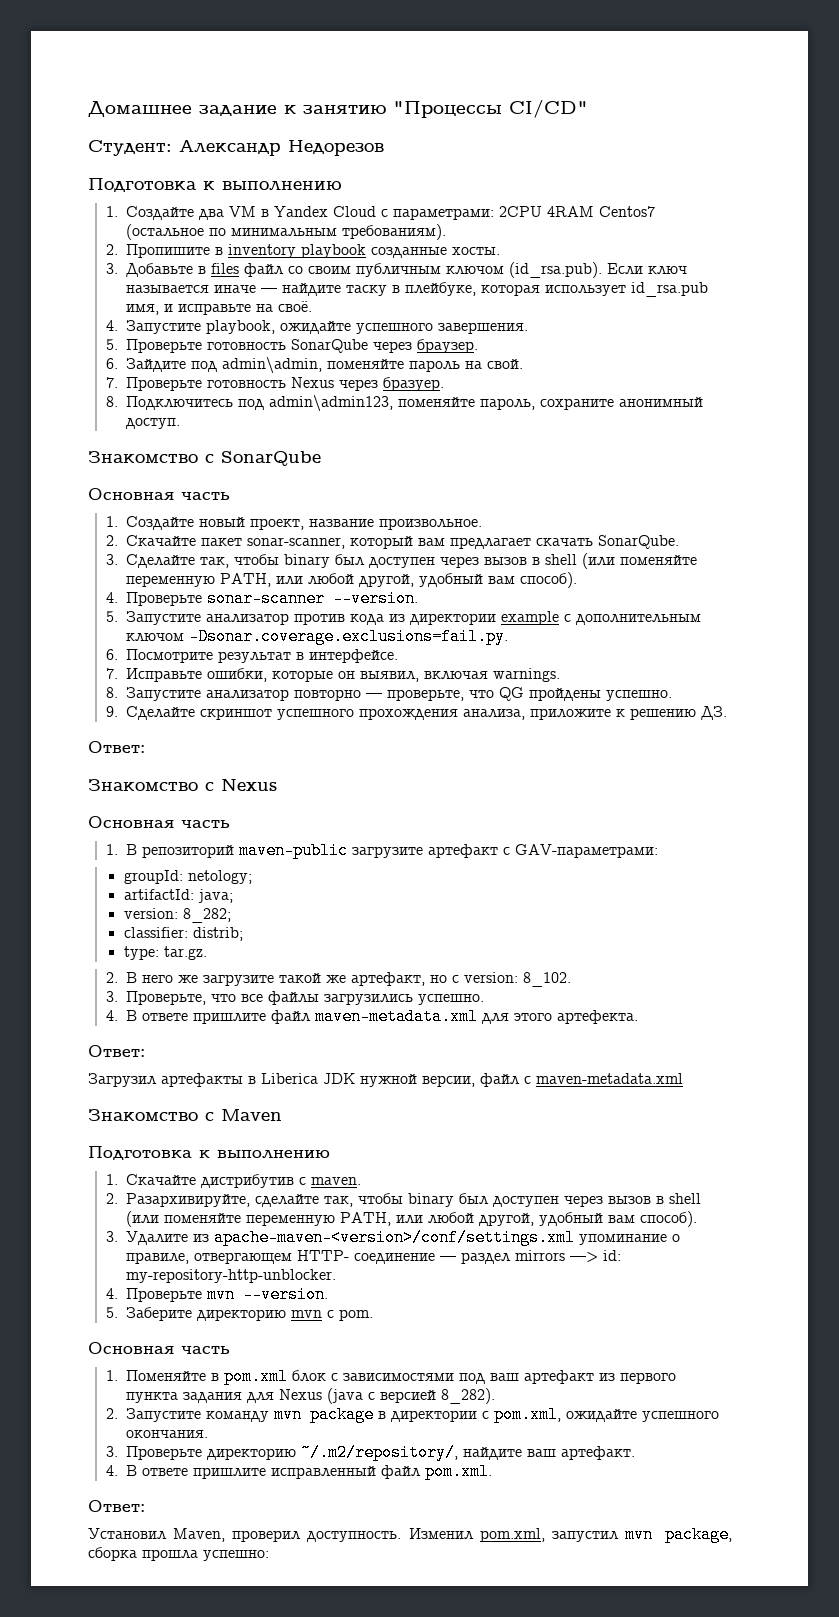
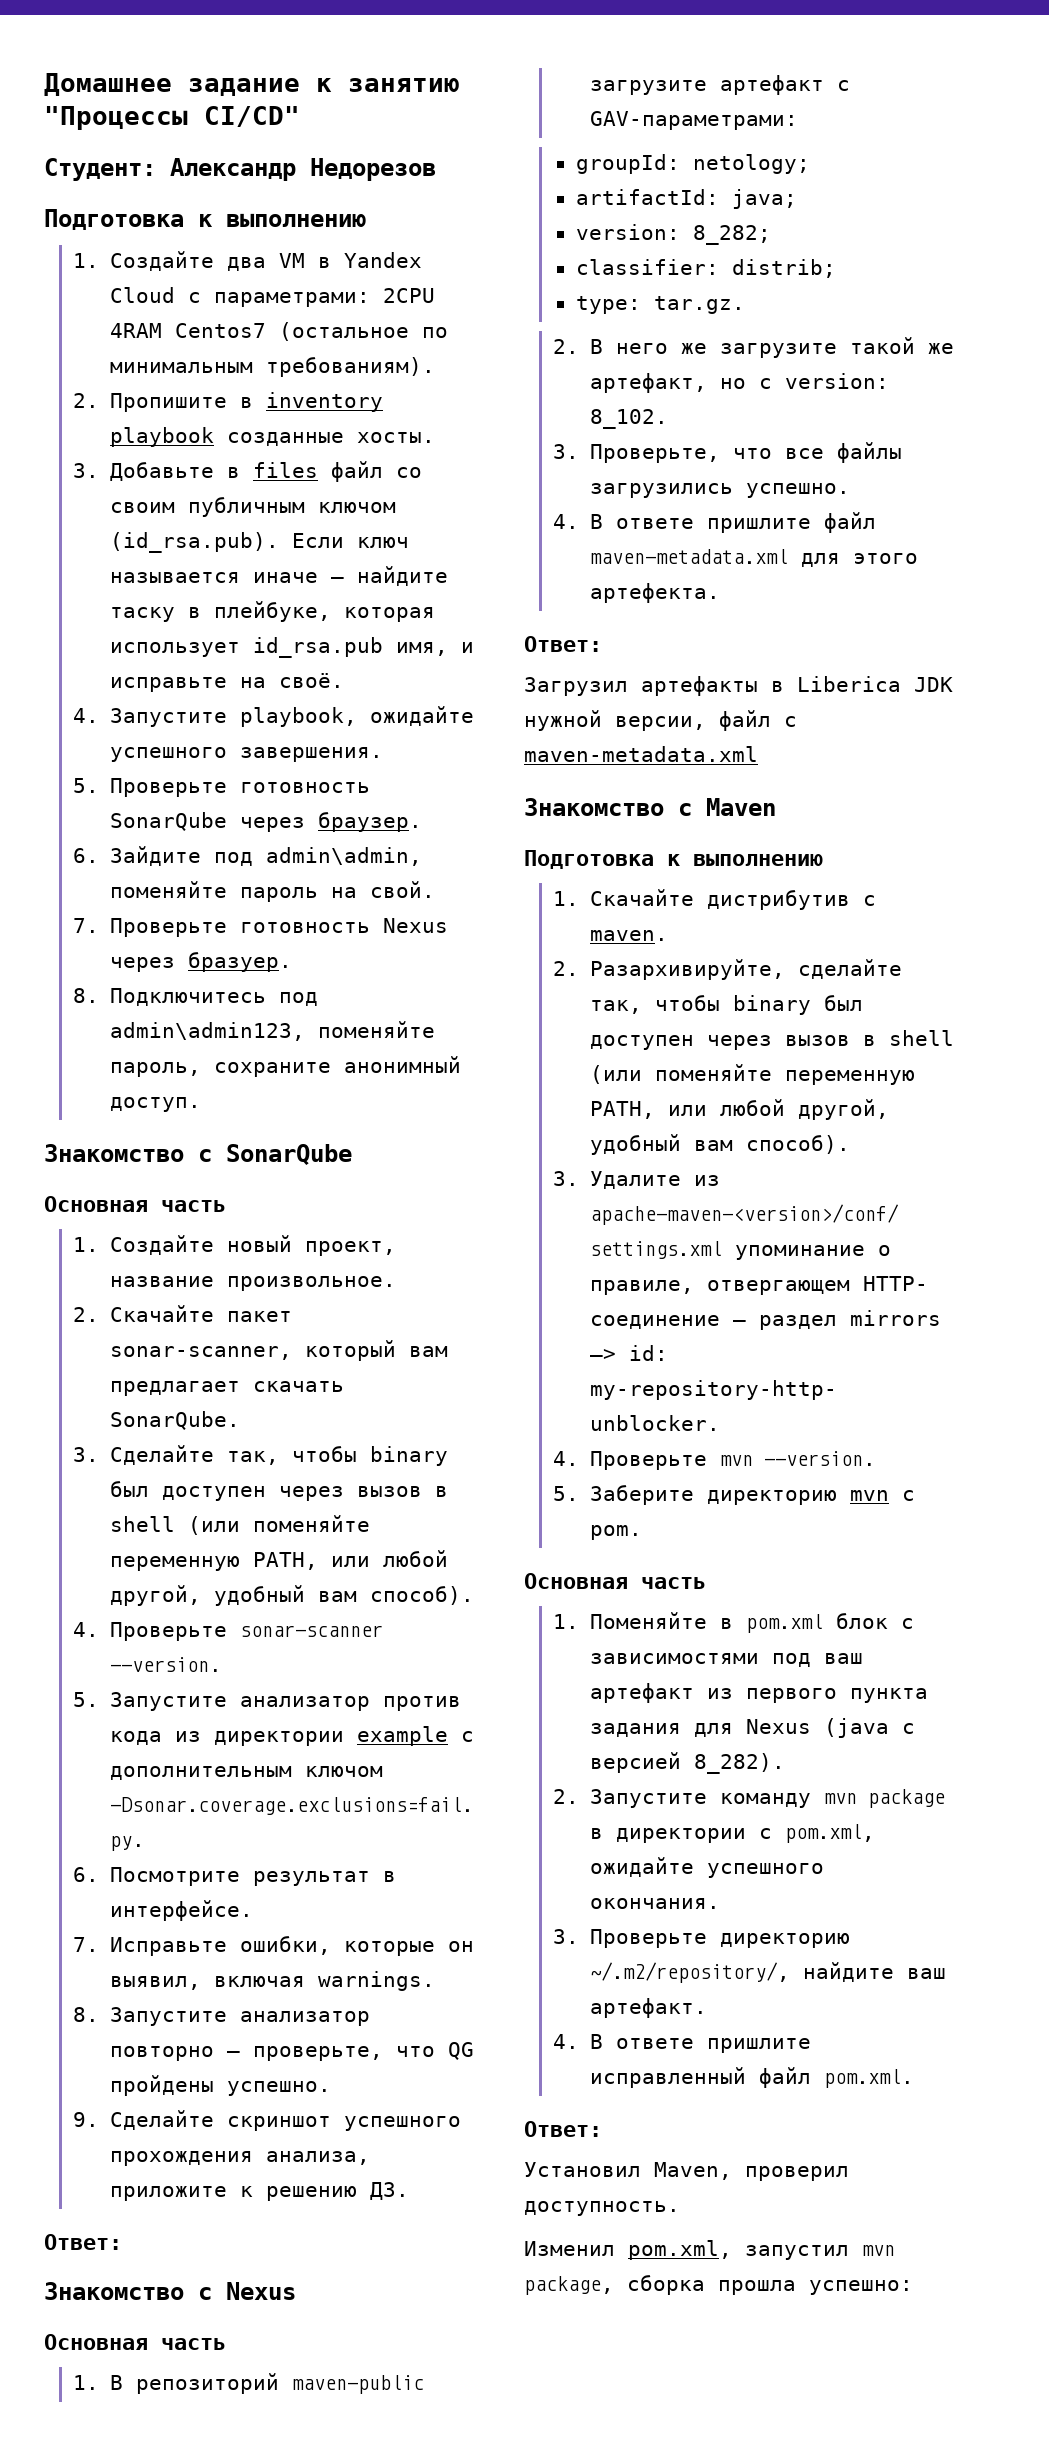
- Установил Maven, проверил доступность. Изменил pom.xml, запустил mvn package, сборка прошла успешно:
+ Установил Maven, проверил доступность.
+ Изменил pom.xml, запустил mvn package, сборка прошла успешно:

